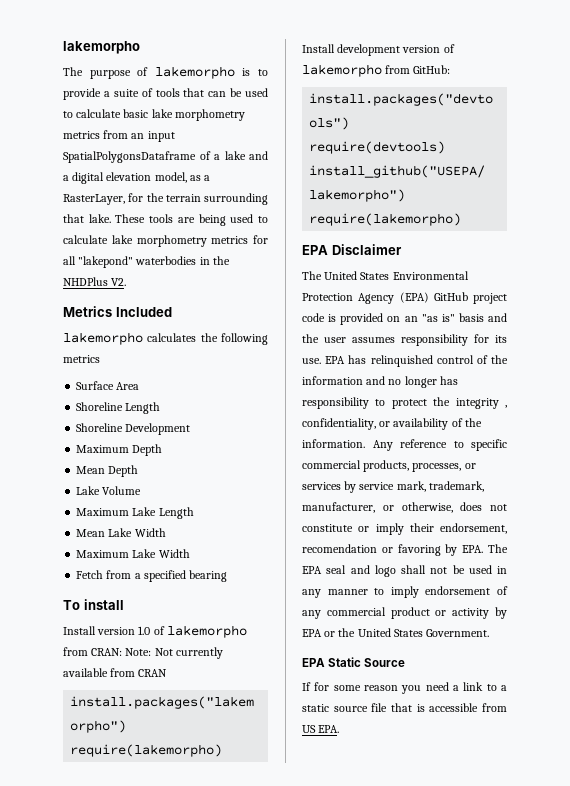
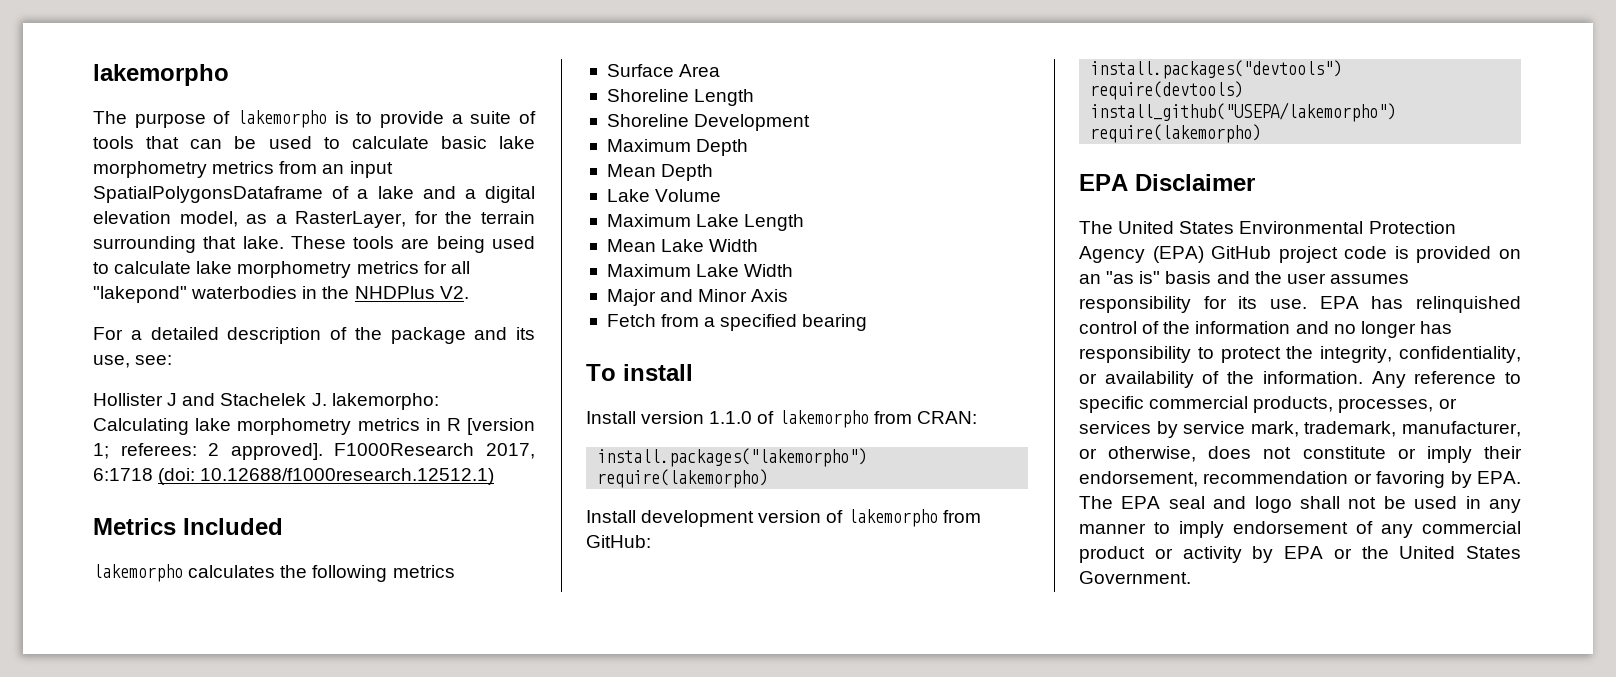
+ For a detailed description of the package and its use, see:
+ Hollister J and Stachelek J. lakemorpho: Calculating lake morphometry metrics in R [version 1; referees: 2 approved]. F1000Research 2017, 6:1718 (doi: 10.12688/f1000research.12512.1)
+ Major and Minor Axis
- Install version 1.0 of lakemorpho from CRAN: Note: Not currently available from CRAN
+ Install version 1.1.0 of lakemorpho from CRAN:
- EPA has relinquished control of the information and no longer has responsibility to protect the integrity , confidentiality, or availability of the information.
+ EPA has relinquished control of the information and no longer has responsibility to protect the integrity, confidentiality, or availability of the information.
- Any reference to specific commercial products, processes, or services by service mark, trademark, manufacturer, or otherwise, does not constitute or imply their endorsement, recomendation or favoring by EPA. The EPA seal and logo shall not be used in any manner to imply endorsement of any commercial product or activity by EPA or the United States Government.
+ Any reference to specific commercial products, processes, or services by service mark, trademark, manufacturer, or otherwise, does not constitute or imply their endorsement, recommendation or favoring by EPA. The EPA seal and logo shall not be used in any manner to imply endorsement of any commercial product or activity by EPA or the United States Government.
- EPA Static Source
- If for some reason you need a link to a static source file that is accessible from US EPA.

